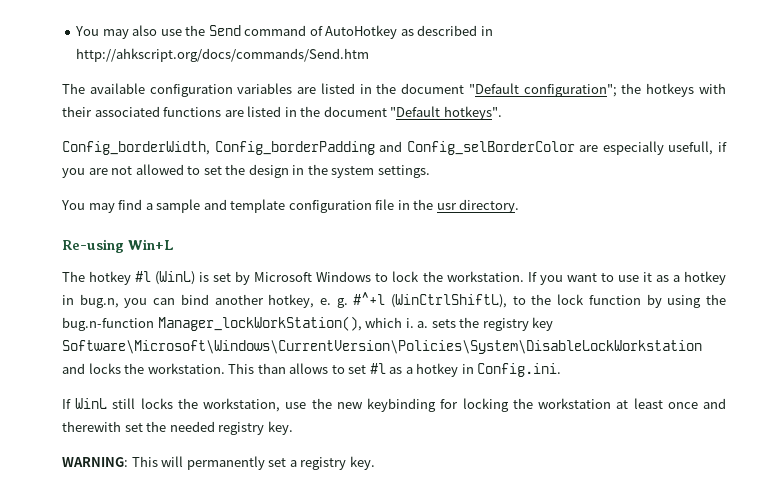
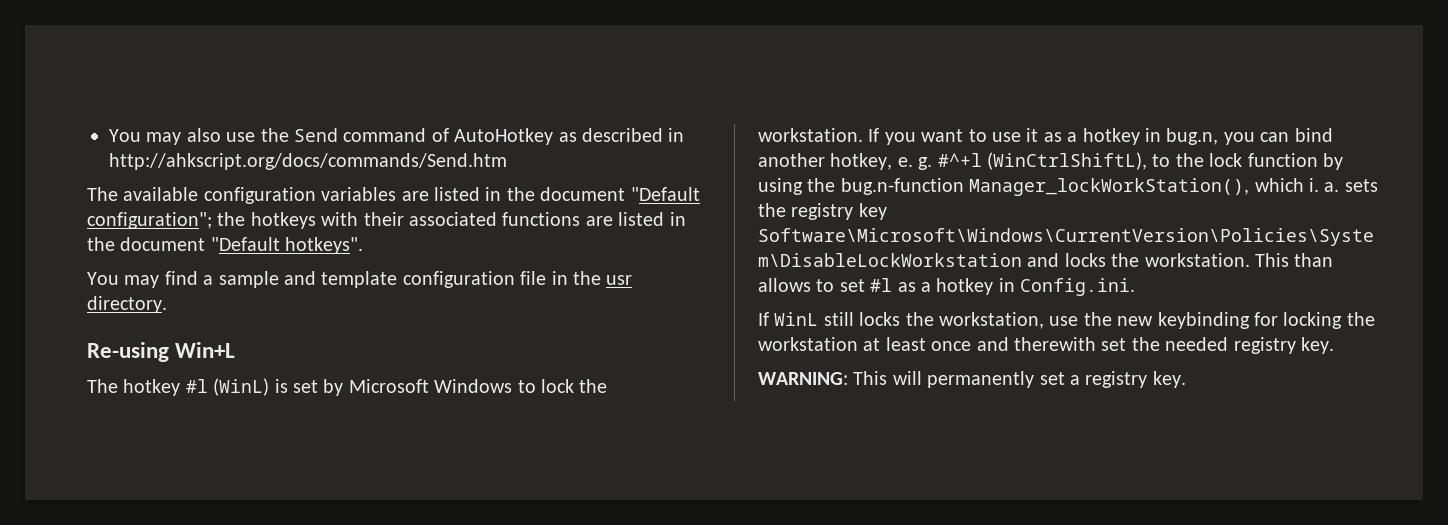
- Config_borderWidth, Config_borderPadding and Config_selBorderColor are especially usefull, if you are not allowed to set the design in the system settings.

